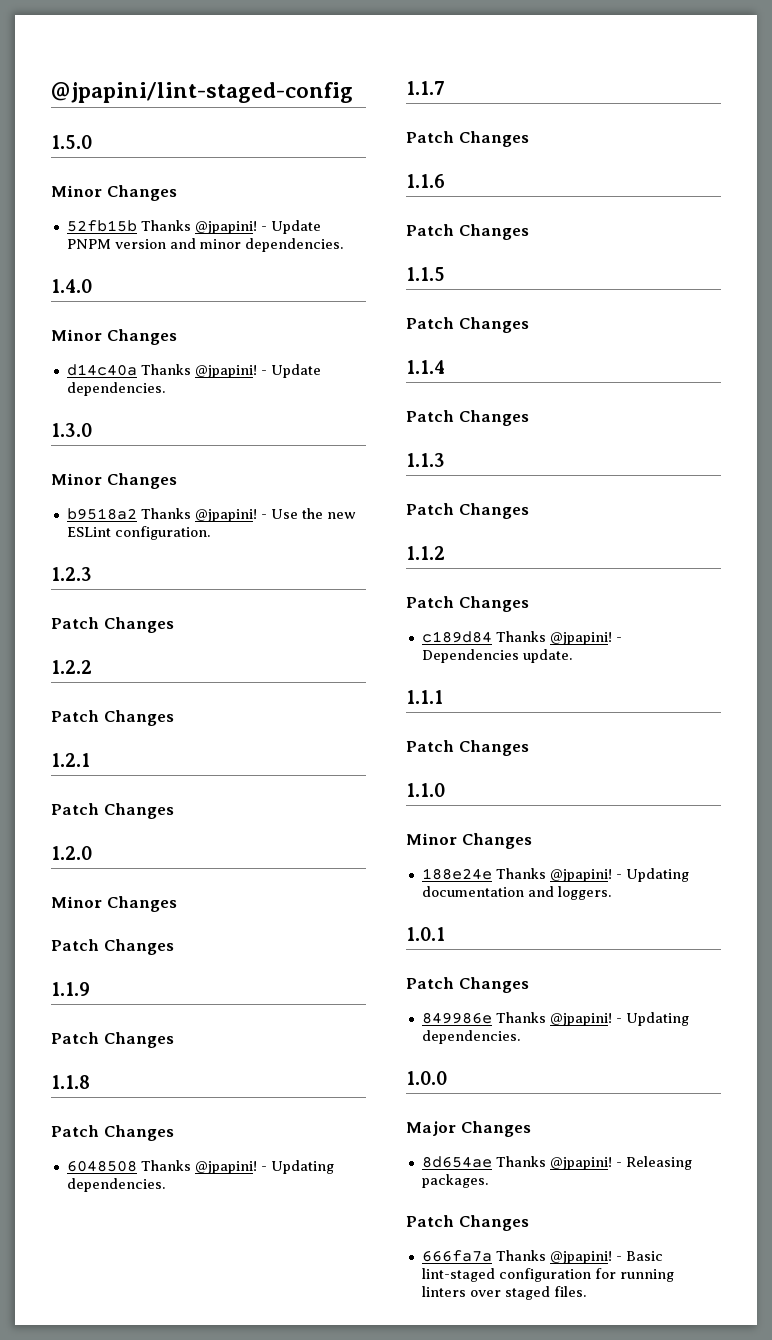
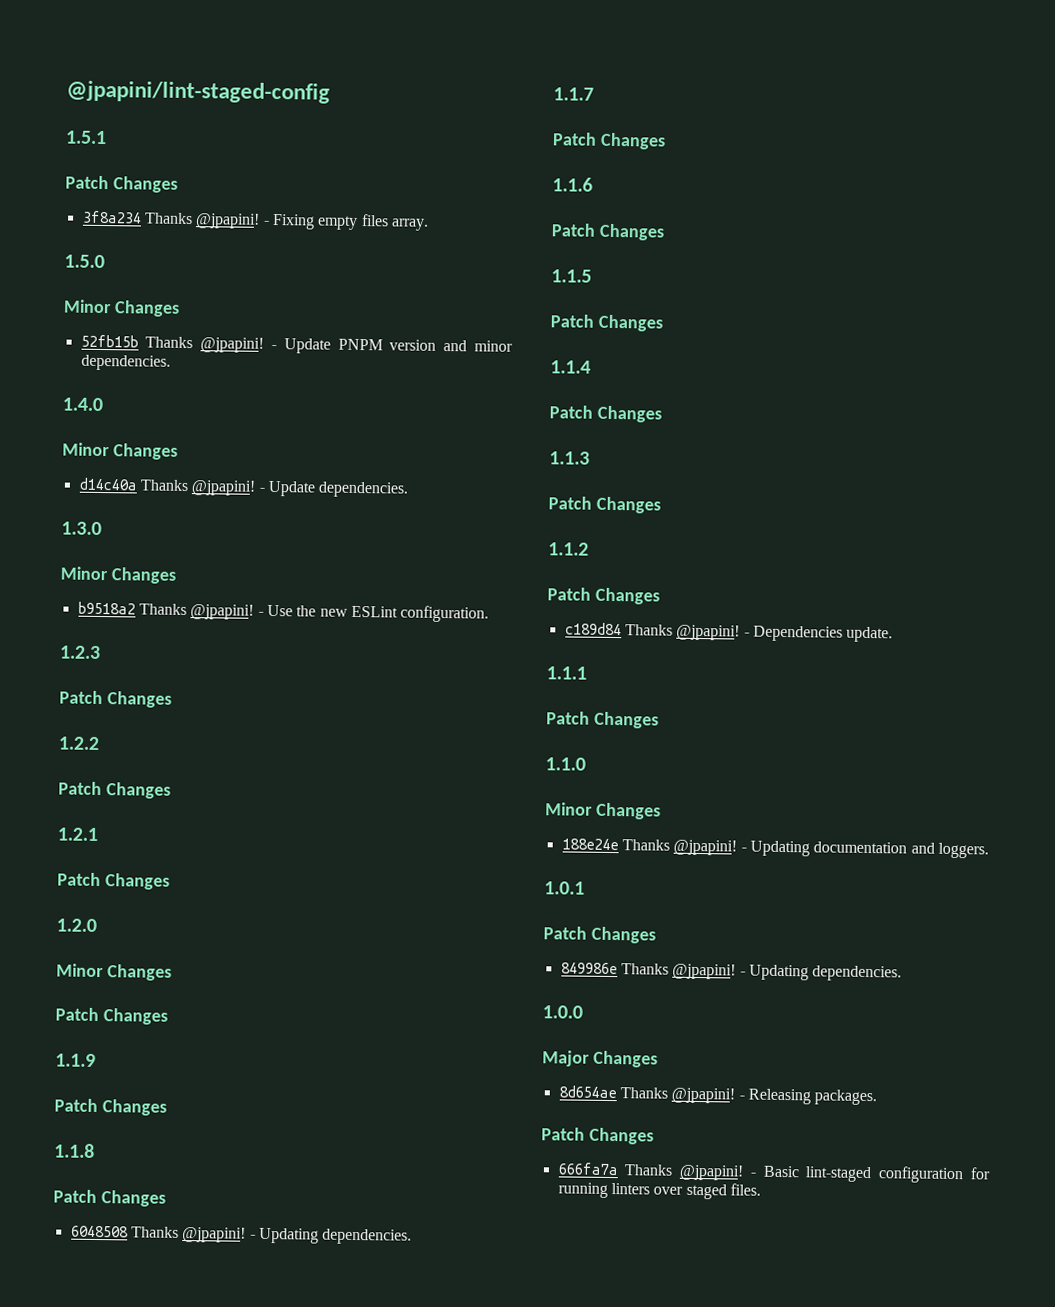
+ 1.5.1
+ Patch Changes
+ 3f8a234 Thanks @jpapini! - Fixing empty files array.

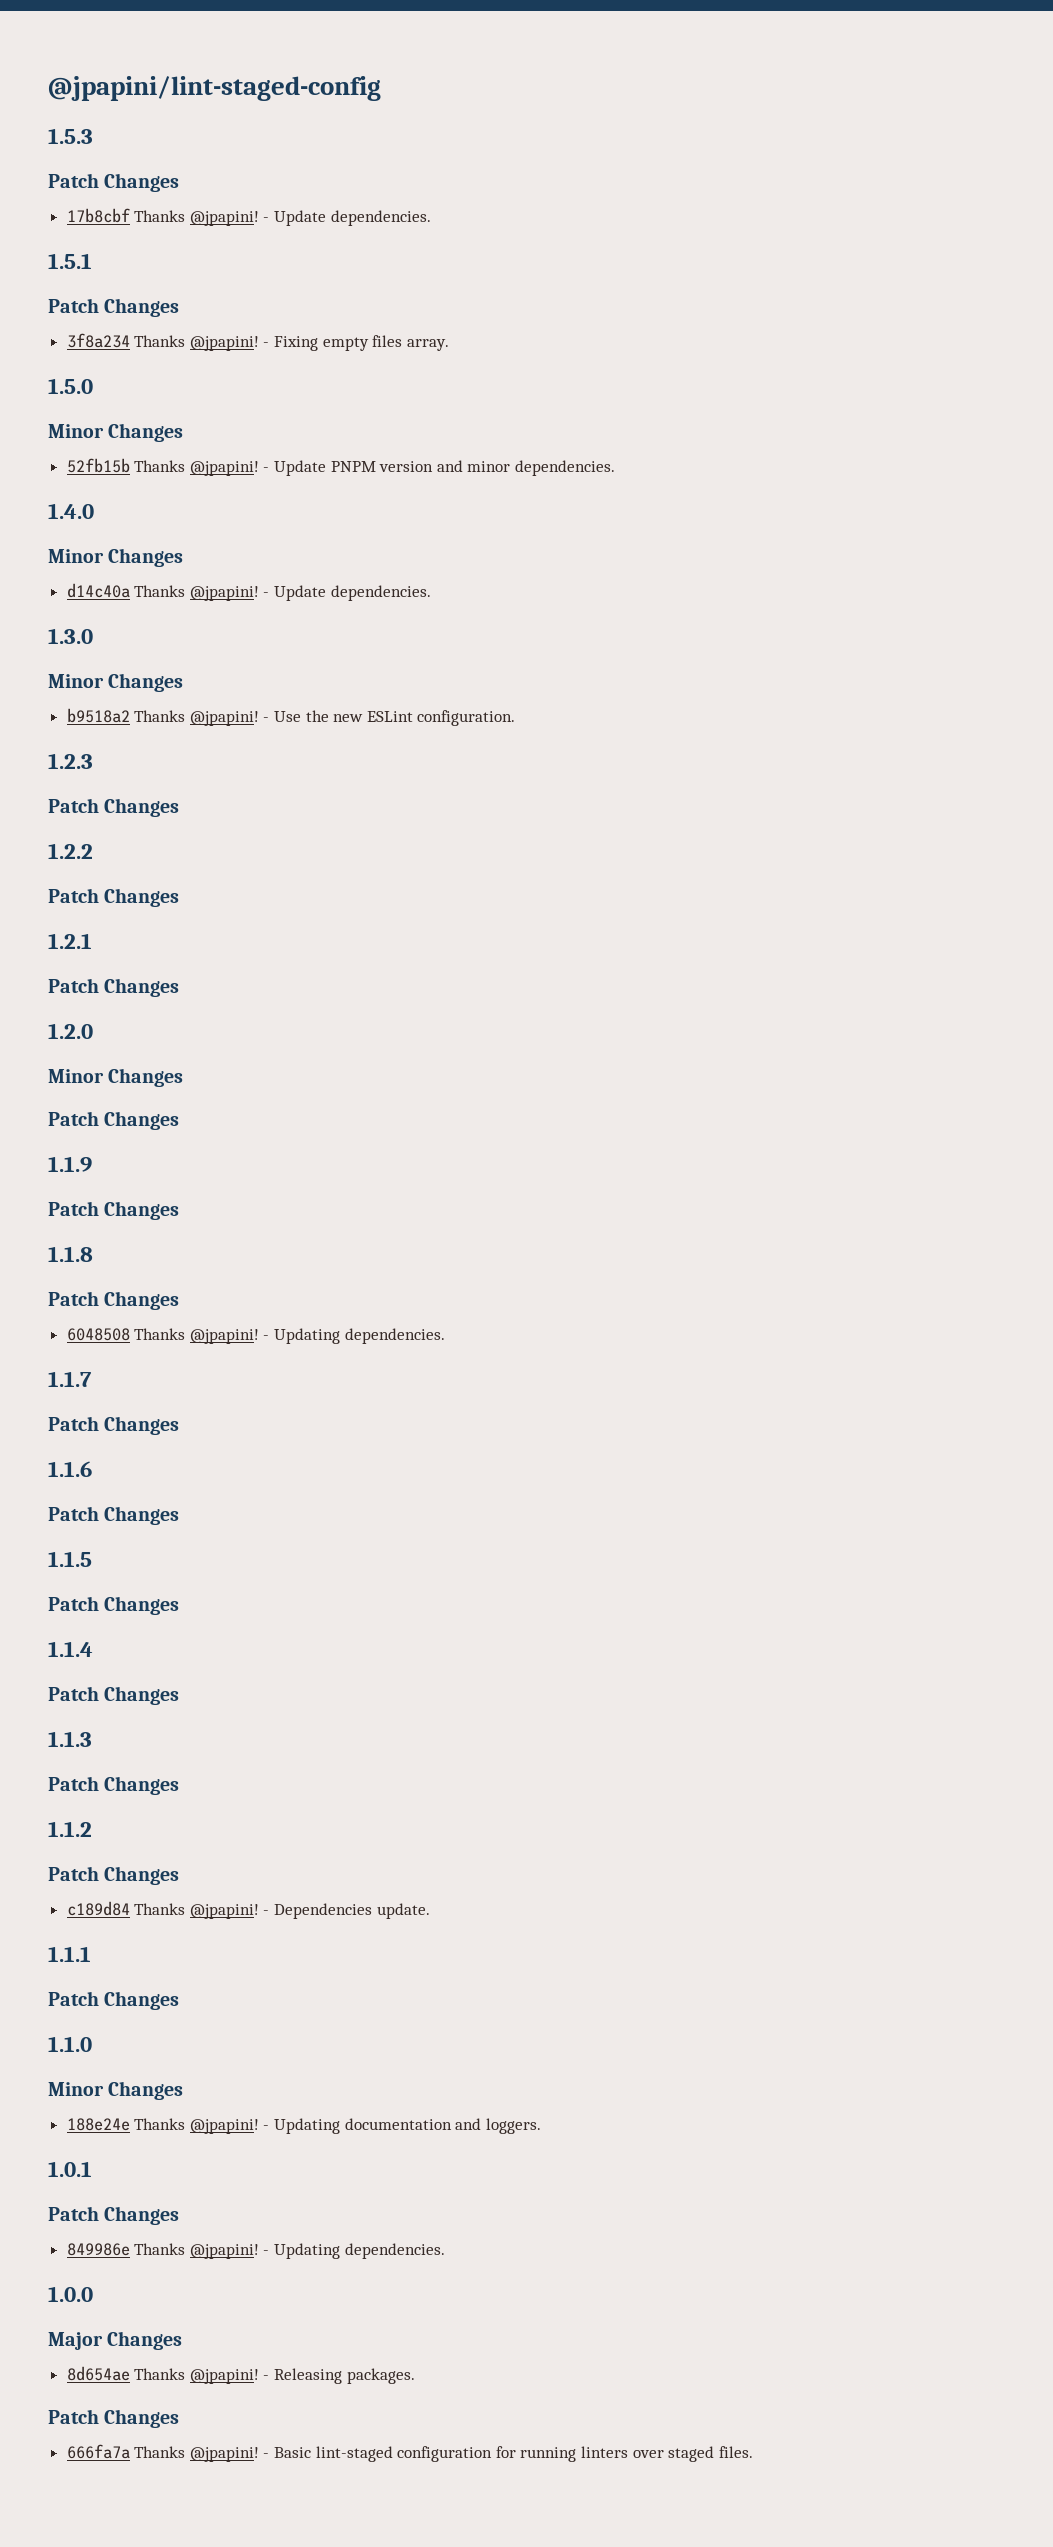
+ 1.5.3
+ Patch Changes
+ 17b8cbf Thanks @jpapini! - Update dependencies.

